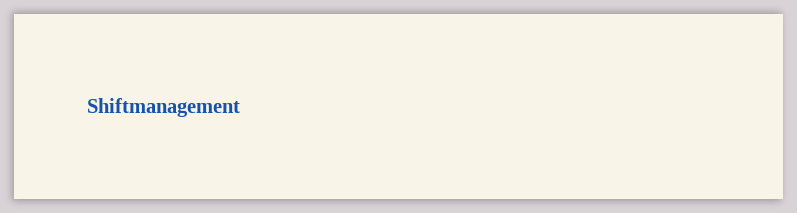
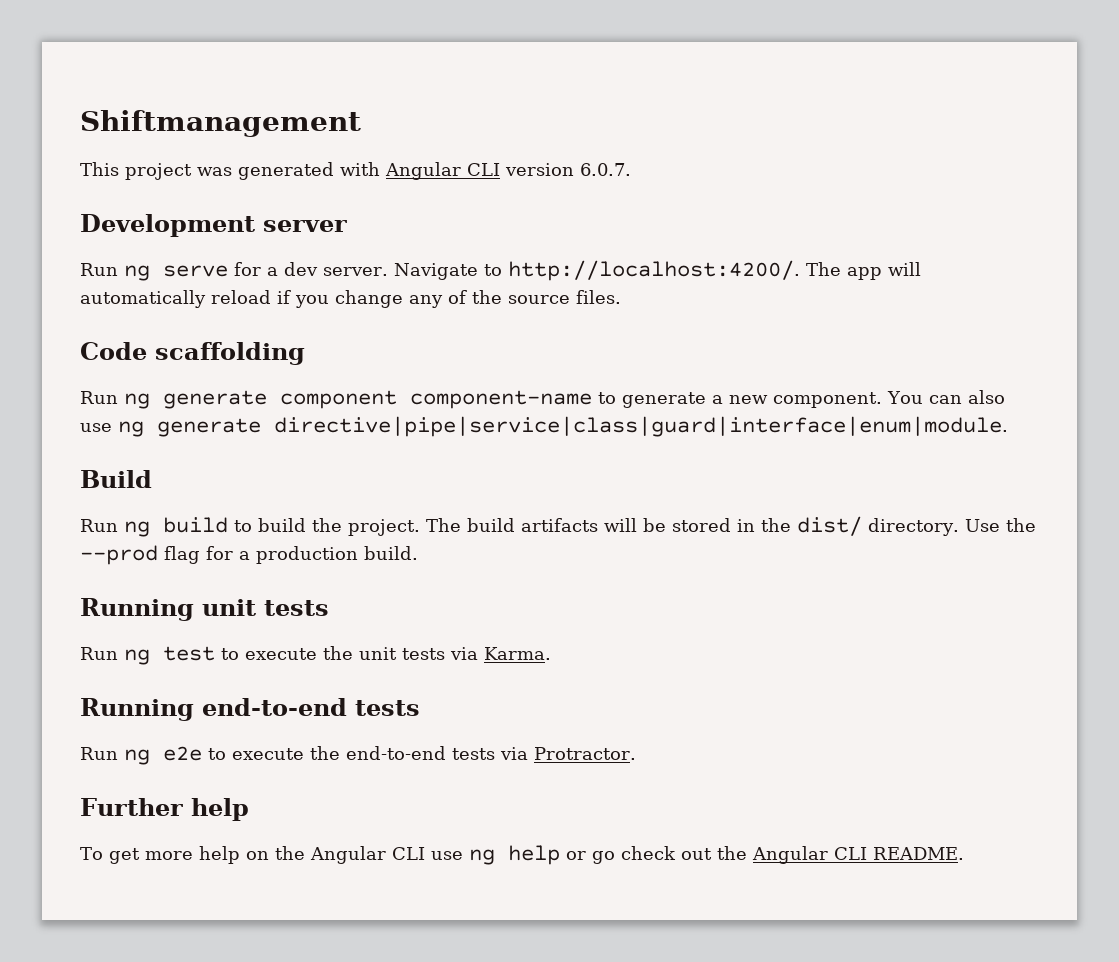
+ This project was generated with Angular CLI version 6.0.7.
+ Development server
+ Run ng serve for a dev server. Navigate to http://localhost:4200/. The app will automatically reload if you change any of the source files.
+ Code scaffolding
+ Run ng generate component component-name to generate a new component. You can also use ng generate directive|pipe|service|class|guard|interface|enum|module.
+ Build
+ Run ng build to build the project. The build artifacts will be stored in the dist/ directory. Use the --prod flag for a production build.
+ Running unit tests
+ Run ng test to execute the unit tests via Karma.
+ Running end-to-end tests
+ Run ng e2e to execute the end-to-end tests via Protractor.
+ Further help
+ To get more help on the Angular CLI use ng help or go check out the Angular CLI README.

